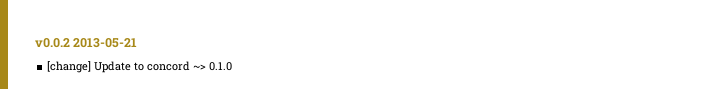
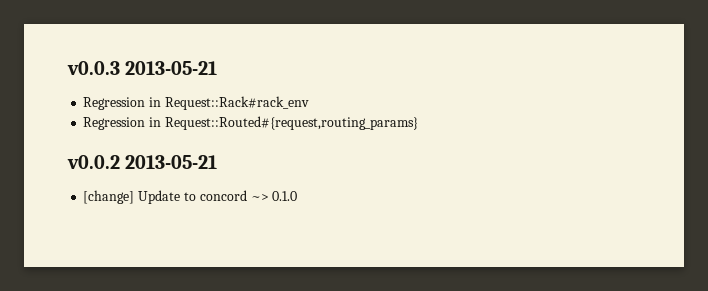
+ v0.0.3 2013-05-21
+ Regression in Request::Rack#rack_env
+ Regression in Request::Routed#{request,routing_params}

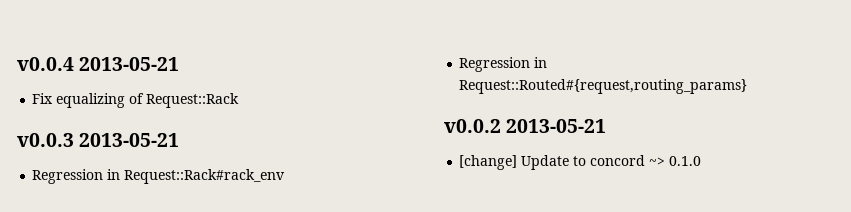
+ v0.0.4 2013-05-21
+ Fix equalizing of Request::Rack

